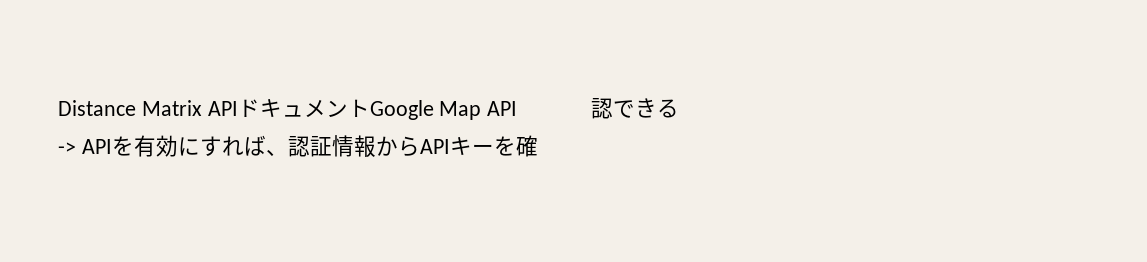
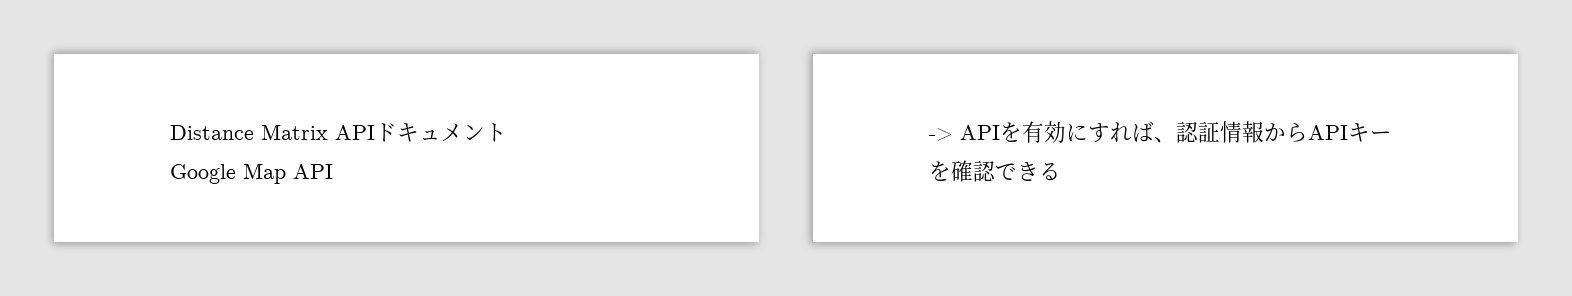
- Distance Matrix APIドキュメントGoogle Map API
+ Distance Matrix APIドキュメント
+ Google Map API

